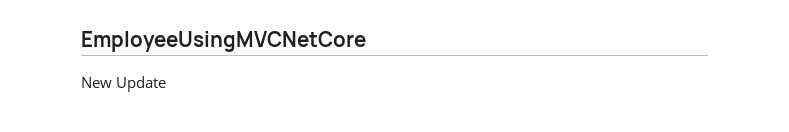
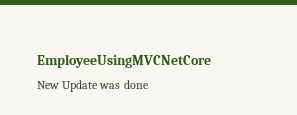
- New Update
+ New Update was done

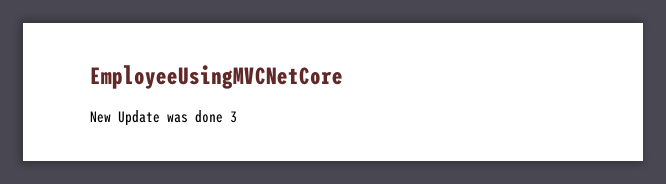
- New Update was done
+ New Update was done 3

